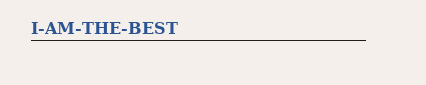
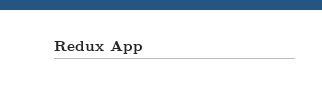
- I-AM-THE-BEST
+ Redux App

